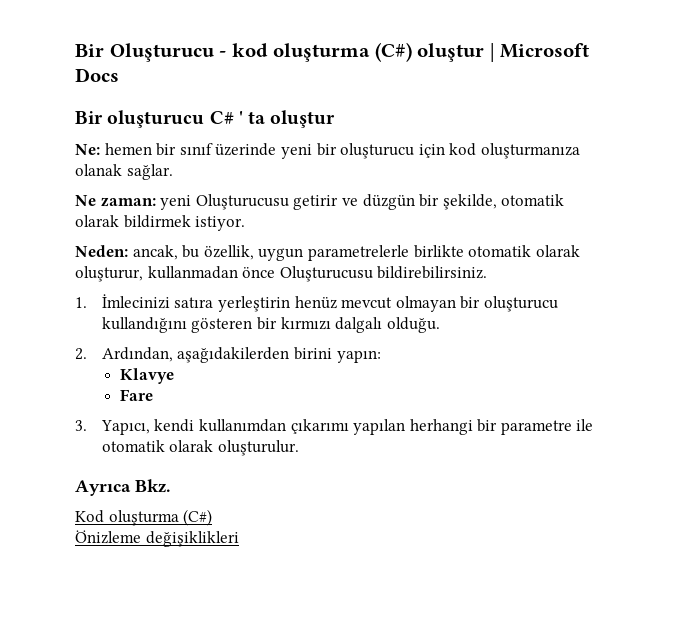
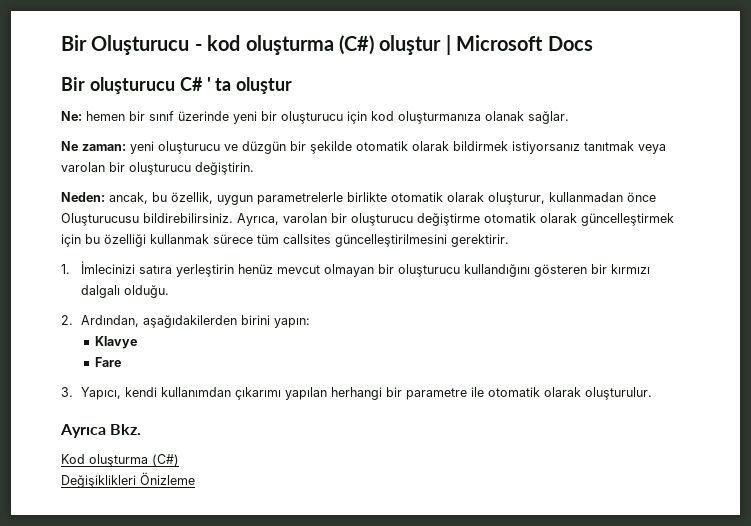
- Ne zaman: yeni Oluşturucusu getirir ve düzgün bir şekilde, otomatik olarak bildirmek istiyor.
+ Ne zaman: yeni oluşturucu ve düzgün bir şekilde otomatik olarak bildirmek istiyorsanız tanıtmak veya varolan bir oluşturucu değiştirin.
+ Ayrıca, varolan bir oluşturucu değiştirme otomatik olarak güncelleştirmek için bu özelliği kullanmak sürece tüm callsites güncelleştirilmesini gerektirir.
- Önizleme değişiklikleri
+ Değişiklikleri Önizleme

